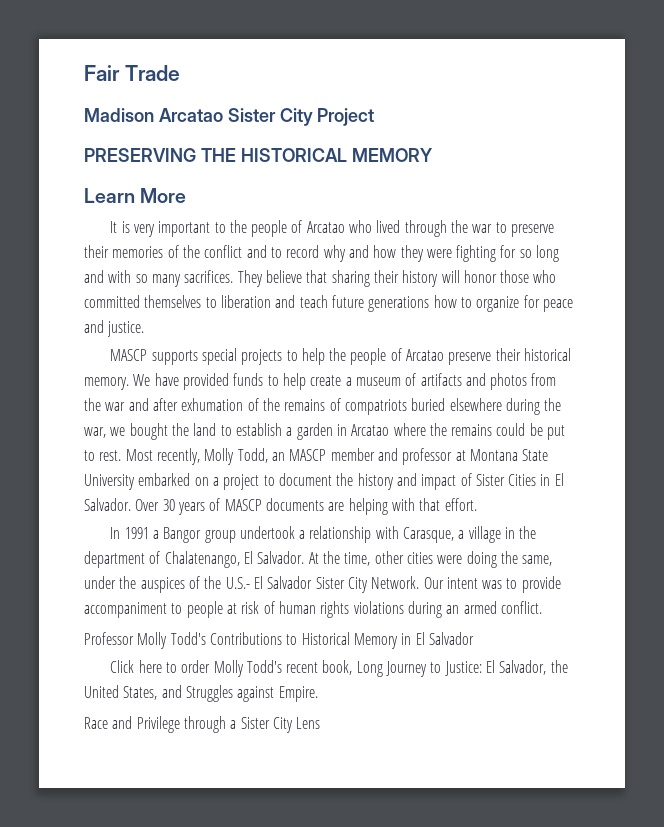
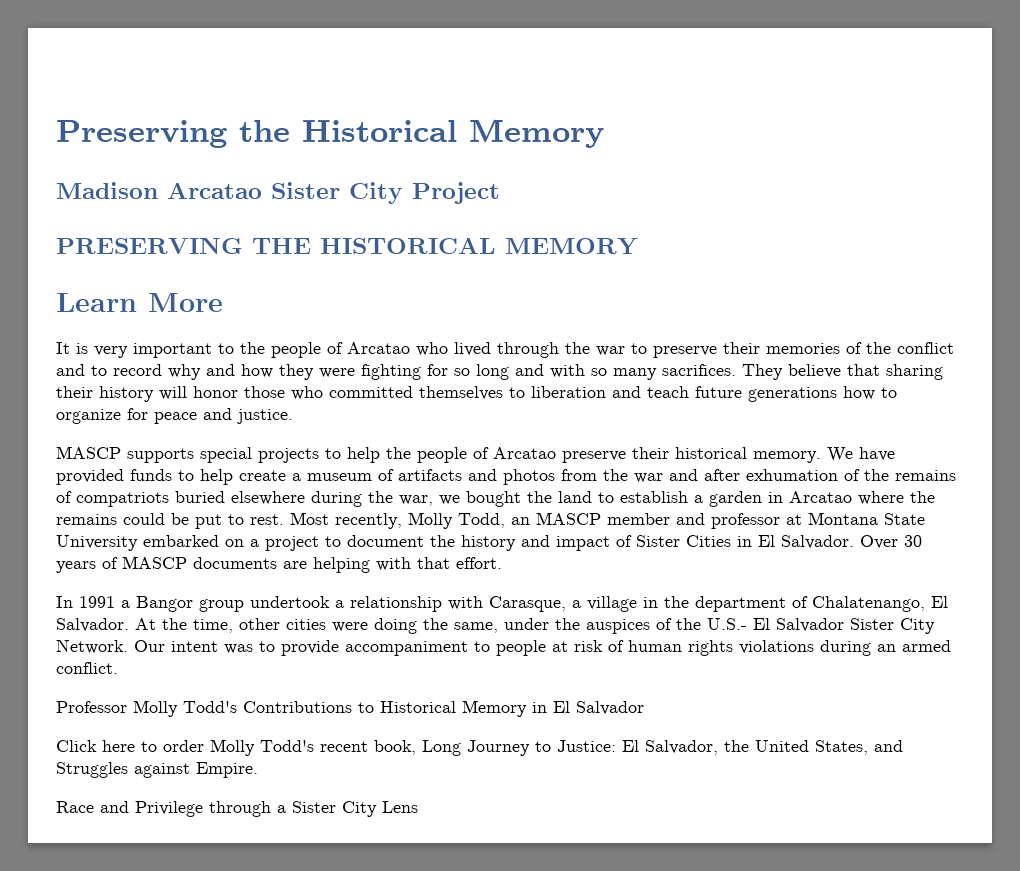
- Fair Trade
+ Preserving the Historical Memory

